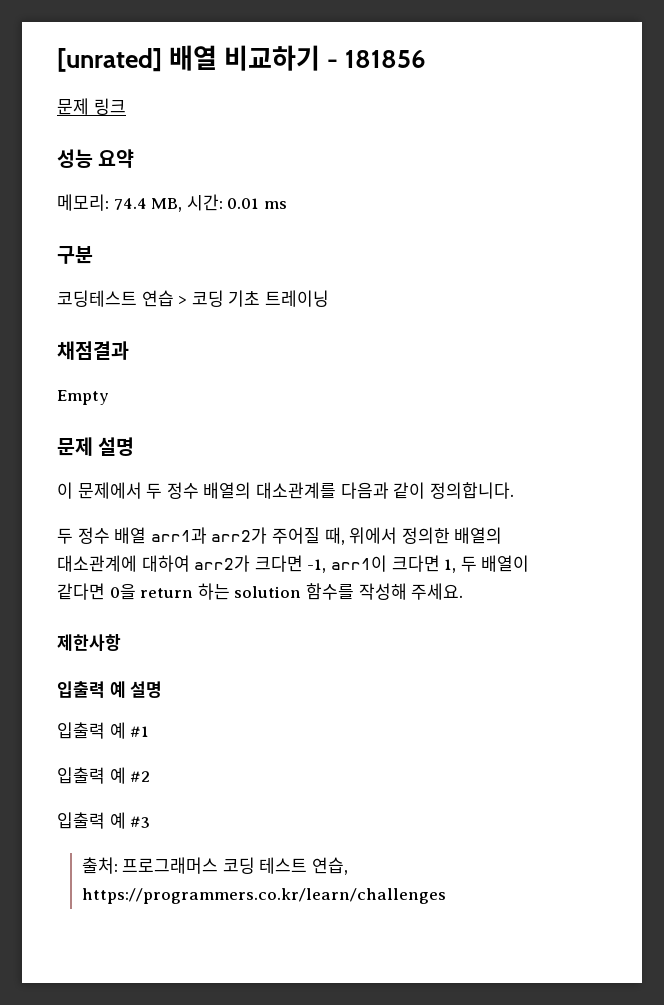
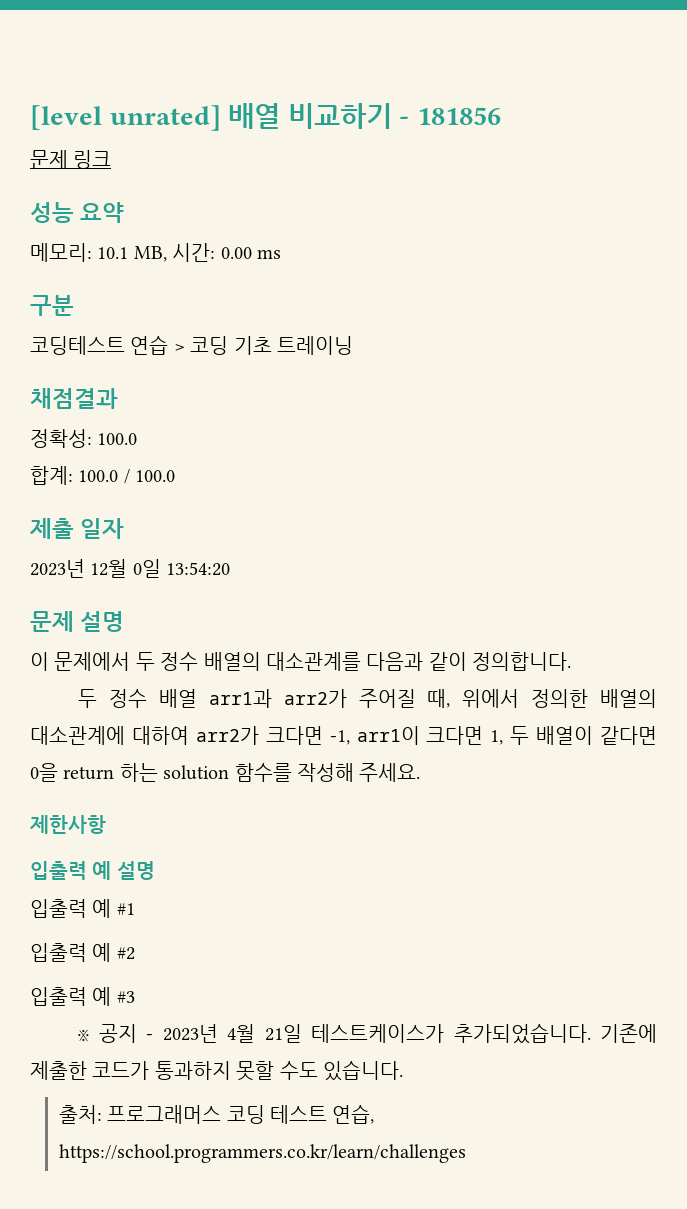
- [unrated] 배열 비교하기 - 181856
+ [level unrated] 배열 비교하기 - 181856
- 메모리: 74.4 MB, 시간: 0.01 ms
+ 메모리: 10.1 MB, 시간: 0.00 ms
- Empty
+ 정확성: 100.0
+ 합계: 100.0 / 100.0
+ 제출 일자
+ 2023년 12월 0일 13:54:20
+ ※ 공지 - 2023년 4월 21일 테스트케이스가 추가되었습니다. 기존에 제출한 코드가 통과하지 못할 수도 있습니다.
- 출처: 프로그래머스 코딩 테스트 연습, https://programmers.co.kr/learn/challenges
+ 출처: 프로그래머스 코딩 테스트 연습, https://school.programmers.co.kr/learn/challenges

